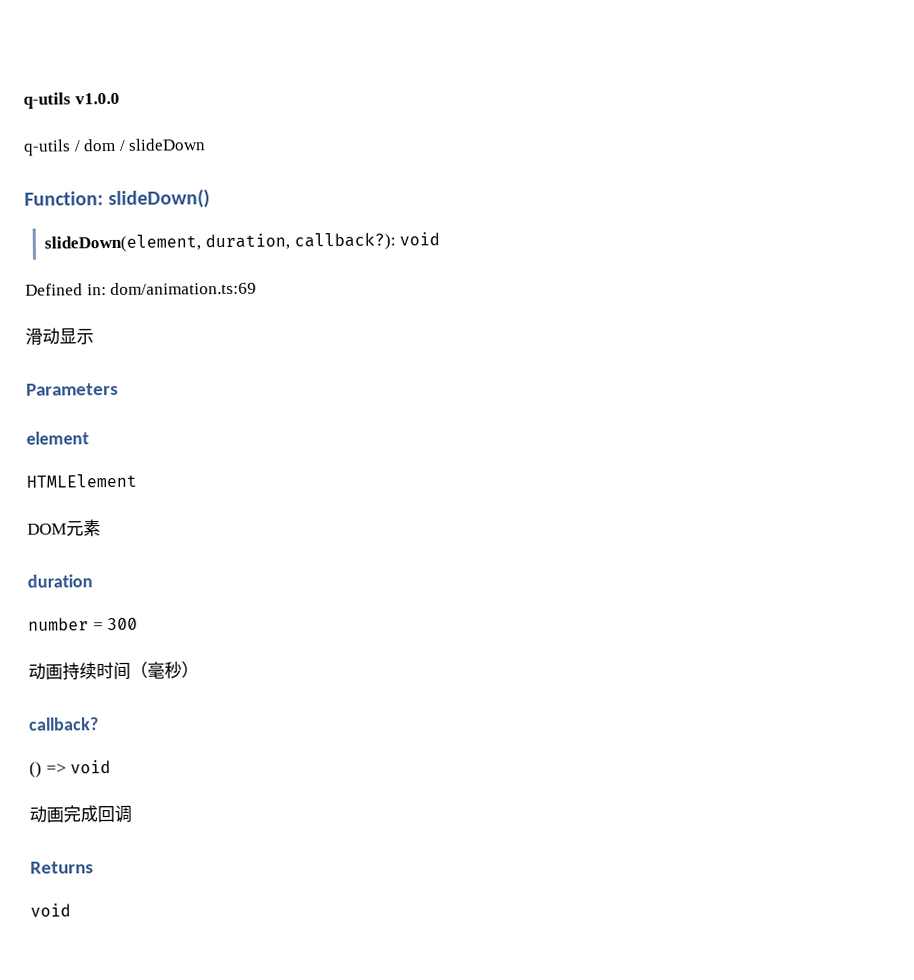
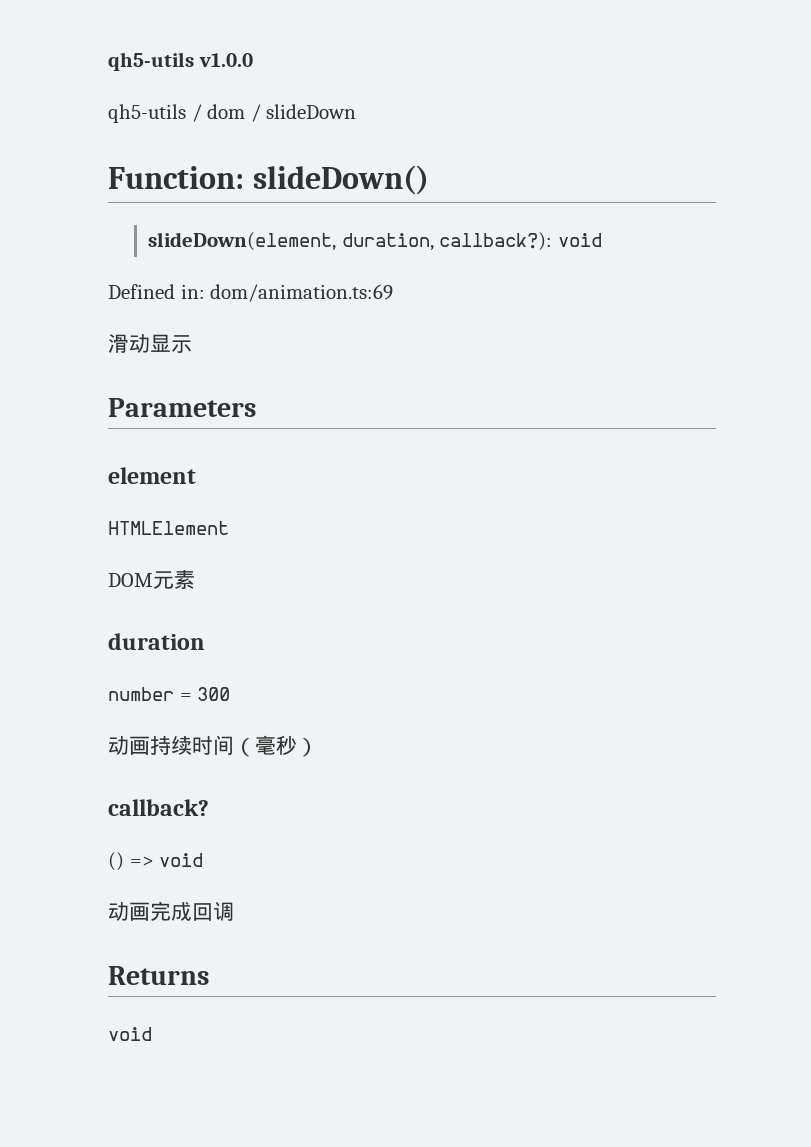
- q-utils v1.0.0
+ qh5-utils v1.0.0
- q-utils / dom / slideDown
+ qh5-utils / dom / slideDown

